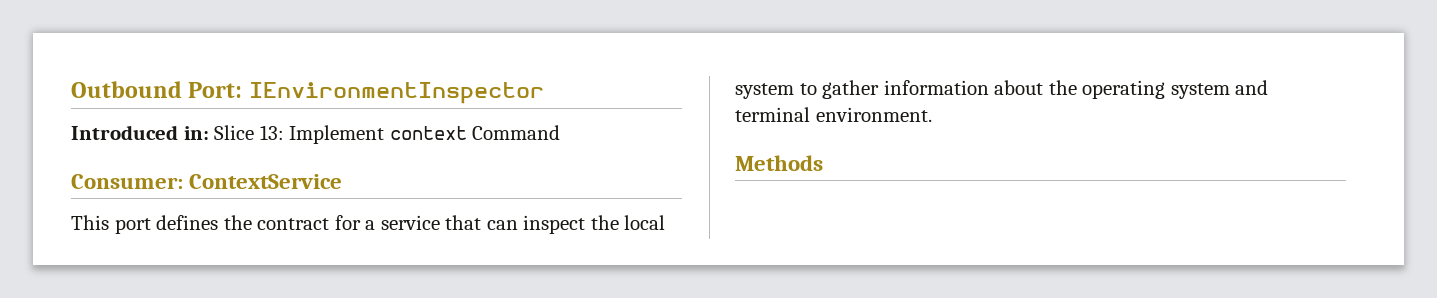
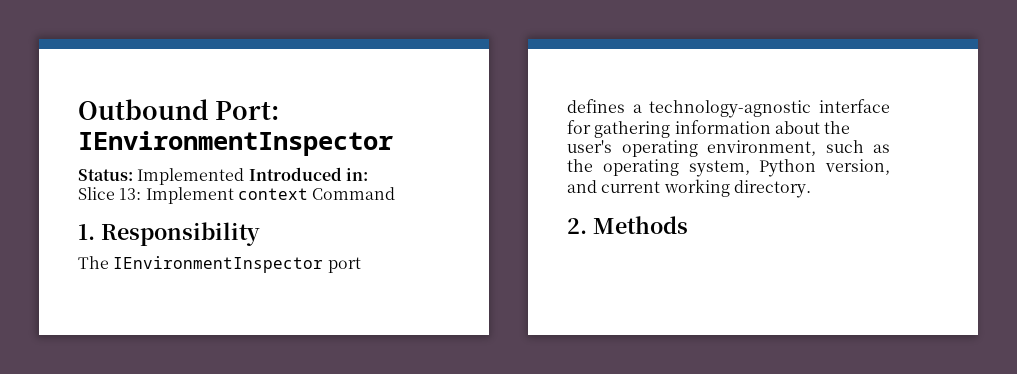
- Introduced in: Slice 13: Implement context Command
+ Status: Implemented Introduced in: Slice 13: Implement context Command
- Consumer: ContextService
- This port defines the contract for a service that can inspect the local system to gather information about the operating system and terminal environment.
- Methods
+ 1. Responsibility
+ The IEnvironmentInspector port defines a technology-agnostic interface for gathering information about the user's operating environment, such as the operating system, Python version, and current working directory.
+ 2. Methods

